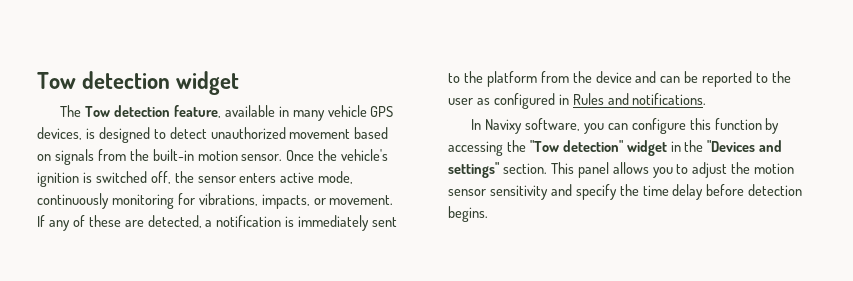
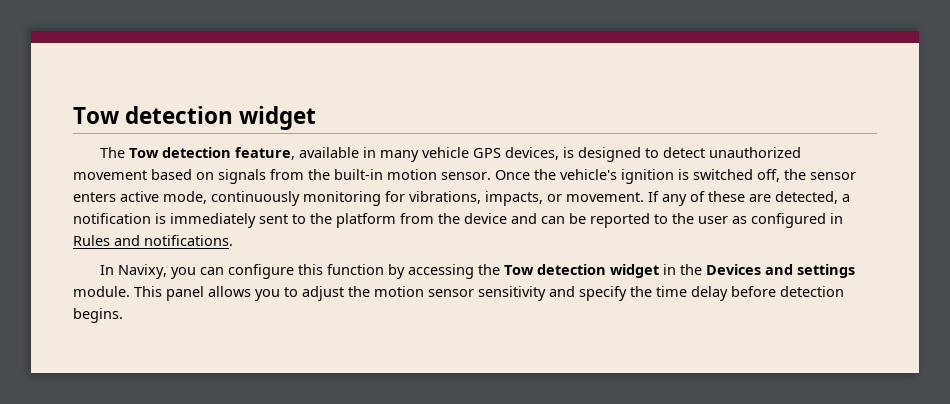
- In Navixy software, you can configure this function by accessing the "Tow detection" widget in the "Devices and settings" section.
+ In Navixy, you can configure this function by accessing the Tow detection widget in the Devices and settings module.

